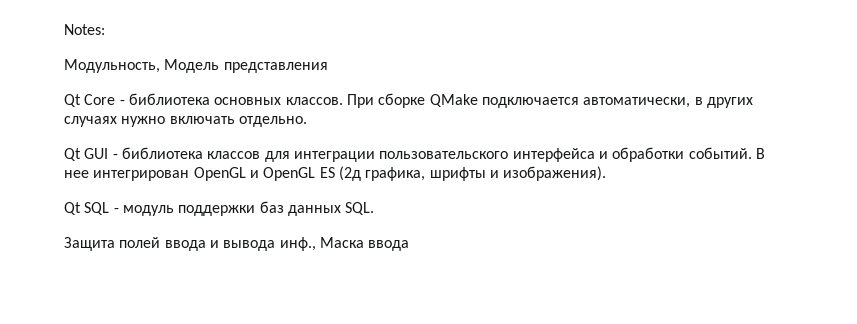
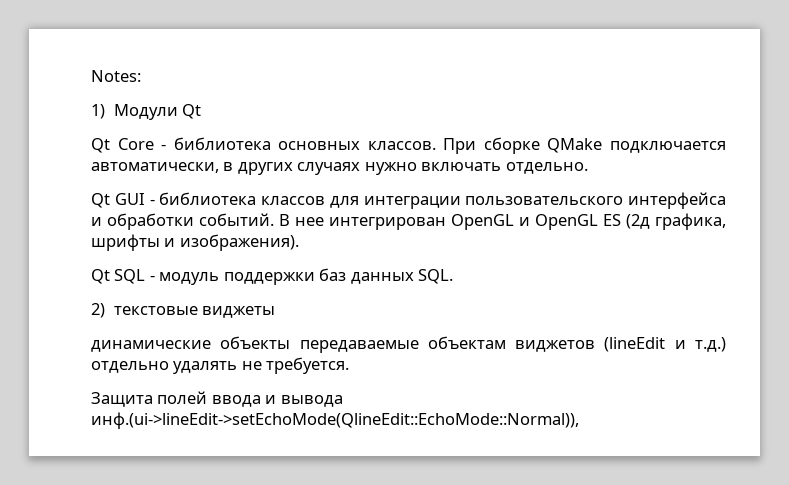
- Модульность, Модель представления
+ 1) Модули Qt
+ 2) текстовые виджеты
+ динамические объекты передаваемые объектам виджетов (lineEdit и т.д.) отдельно удалять не требуется.
- Защита полей ввода и вывода инф., Маска ввода
+ Защита полей ввода и вывода инф.(ui->lineEdit->setEchoMode(QlineEdit::EchoMode::Normal)),

